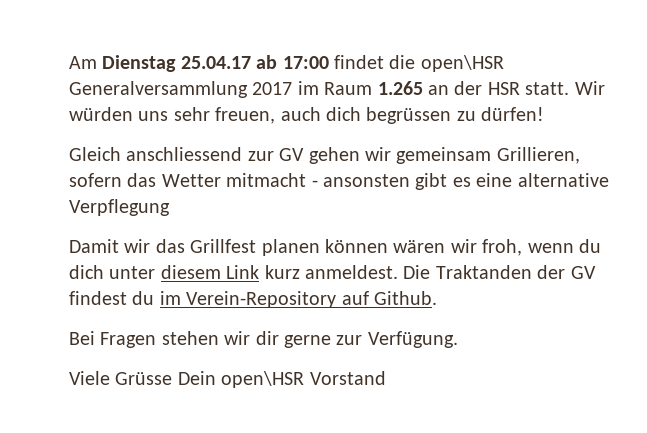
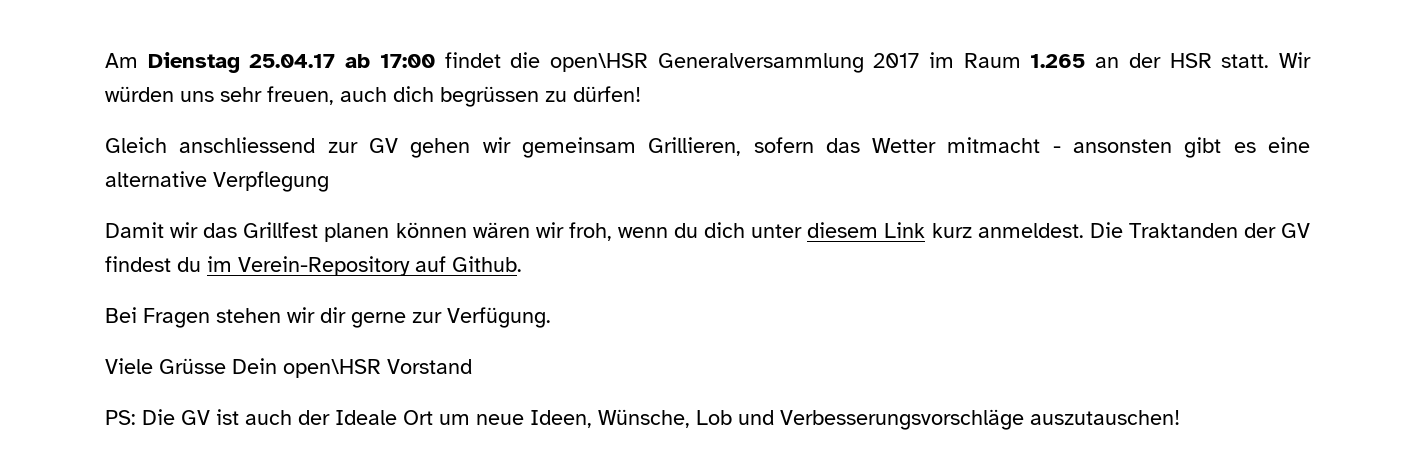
+ PS: Die GV ist auch der Ideale Ort um neue Ideen, Wünsche, Lob und Verbesserungsvorschläge auszutauschen!

